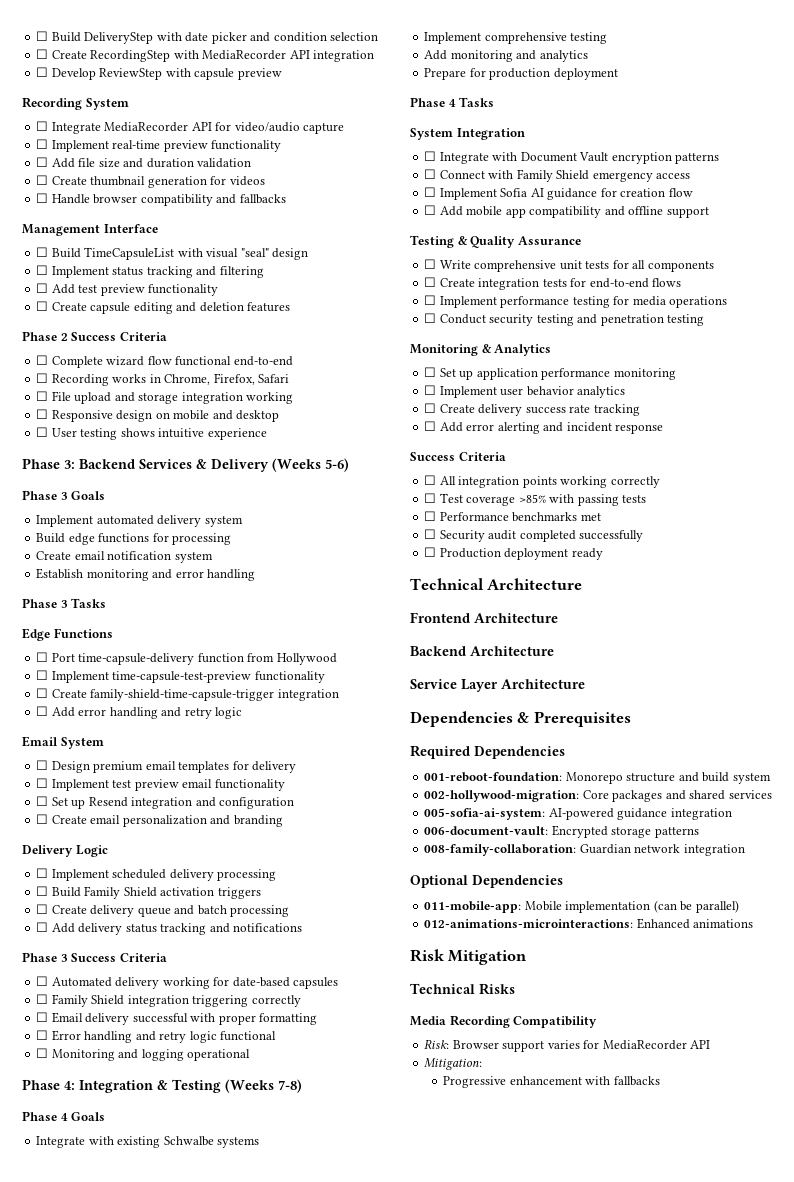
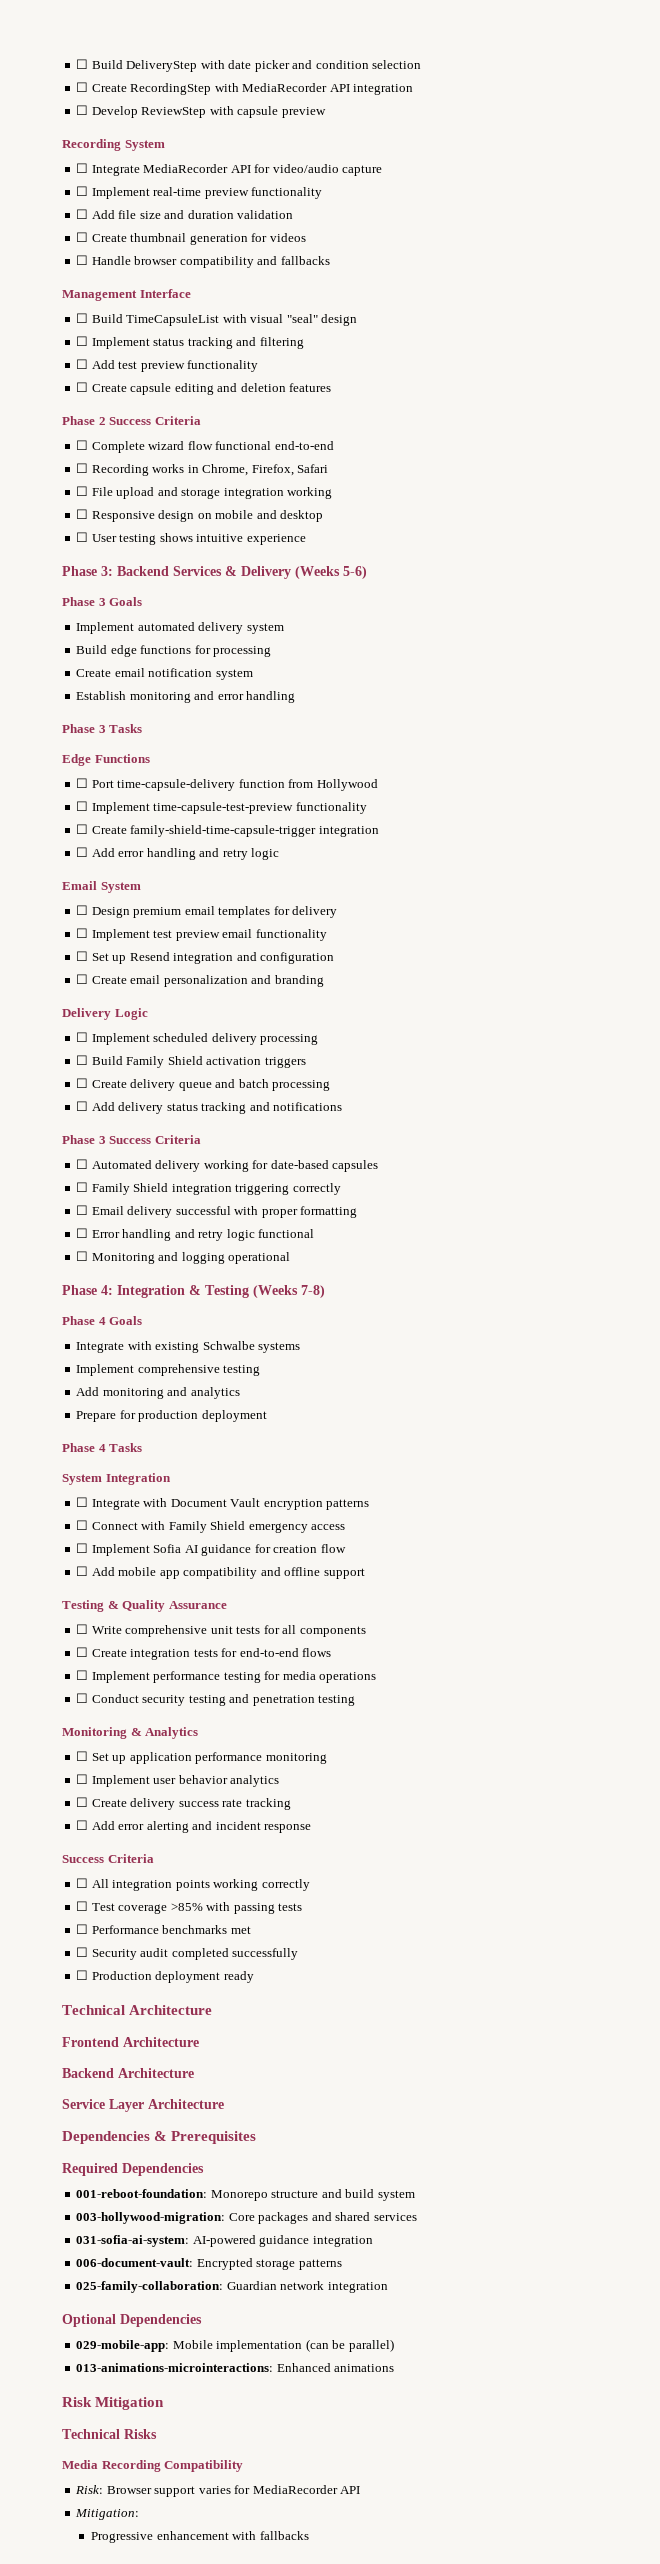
- 002-hollywood-migration: Core packages and shared services
+ 003-hollywood-migration: Core packages and shared services
- 005-sofia-ai-system: AI-powered guidance integration
+ 031-sofia-ai-system: AI-powered guidance integration
- 008-family-collaboration: Guardian network integration
+ 025-family-collaboration: Guardian network integration
- 011-mobile-app: Mobile implementation (can be parallel)
+ 029-mobile-app: Mobile implementation (can be parallel)
- 012-animations-microinteractions: Enhanced animations
+ 013-animations-microinteractions: Enhanced animations

